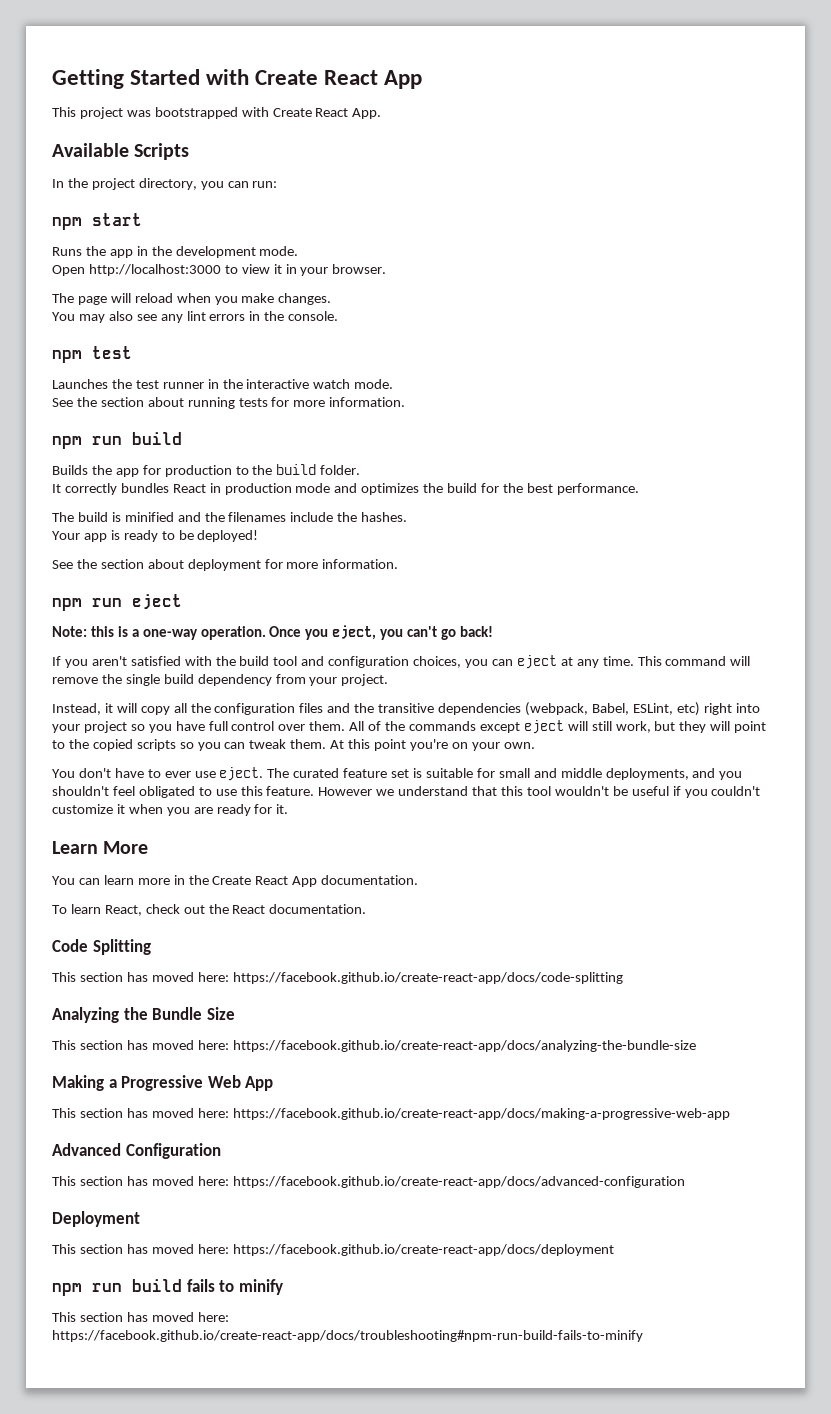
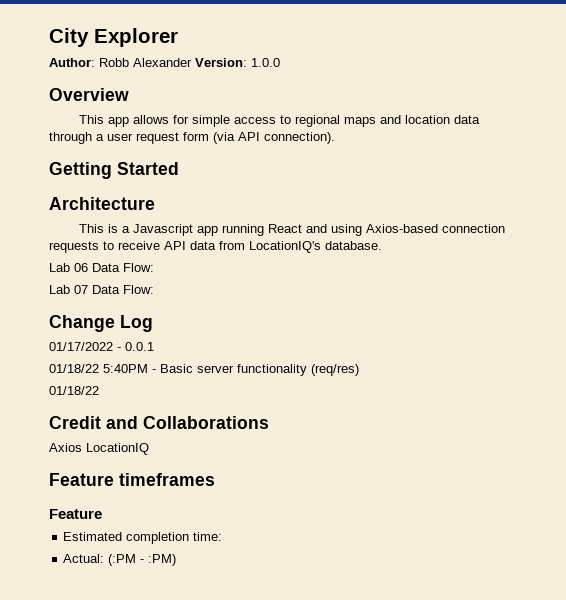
- Getting Started with Create React App
- This project was bootstrapped with Create React App.
- Available Scripts
- In the project directory, you can run:
- npm start
- Runs the app in the development mode.
- Open http://localhost:3000 to view it in your browser.
- The page will reload when you make changes.
- You may also see any lint errors in the console.
- npm test
- Launches the test runner in the interactive watch mode.
- See the section about running tests for more information.
- npm run build
- Builds the app for production to the build folder.
- It correctly bundles React in production mode and optimizes the build for the best performance.
- The build is minified and the filenames include the hashes.
- Your app is ready to be deployed!
- See the section about deployment for more information.
- npm run eject
- Note: this is a one-way operation. Once you eject, you can't go back!
- If you aren't satisfied with the build tool and configuration choices, you can eject at any time. This command will remove the single build dependency from your project.
- Instead, it will copy all the configuration files and the transitive dependencies (webpack, Babel, ESLint, etc) right into your project so you have full control over them. All of the commands except eject will still work, but they will point to the copied scripts so you can tweak them. At this point you're on your own.
- You don't have to ever use eject. The curated feature set is suitable for small and middle deployments, and you shouldn't feel obligated to use this feature. However we understand that this tool wouldn't be useful if you couldn't customize it when you are ready for it.
- Learn More
- You can learn more in the Create React App documentation.
- To learn React, check out the React documentation.
- Code Splitting
- This section has moved here: https://facebook.github.io/create-react-app/docs/code-splitting
- Analyzing the Bundle Size
- This section has moved here: https://facebook.github.io/create-react-app/docs/analyzing-the-bundle-size
- Making a Progressive Web App
- This section has moved here: https://facebook.github.io/create-react-app/docs/making-a-progressive-web-app
- Advanced Configuration
- This section has moved here: https://facebook.github.io/create-react-app/docs/advanced-configuration
- Deployment
- This section has moved here: https://facebook.github.io/create-react-app/docs/deployment
- npm run build fails to minify
- This section has moved here: https://facebook.github.io/create-react-app/docs/troubleshooting#npm-run-build-fails-to-minify
+ City Explorer
+ Author: Robb Alexander Version: 1.0.0
+ Overview
+ This app allows for simple access to regional maps and location data through a user request form (via API connection).
+ Getting Started
+ Architecture
+ This is a Javascript app running React and using Axios-based connection requests to receive API data from LocationIQ's database.
+ Lab 06 Data Flow:
+ Lab 07 Data Flow:
+ Change Log
+ 01/17/2022 - 0.0.1
+ 01/18/22 5:40PM - Basic server functionality (req/res)
+ 01/18/22
+ Credit and Collaborations
+ Axios LocationIQ
+ Feature timeframes
+ Feature
+ Estimated completion time:
+ Actual: (:PM - :PM)

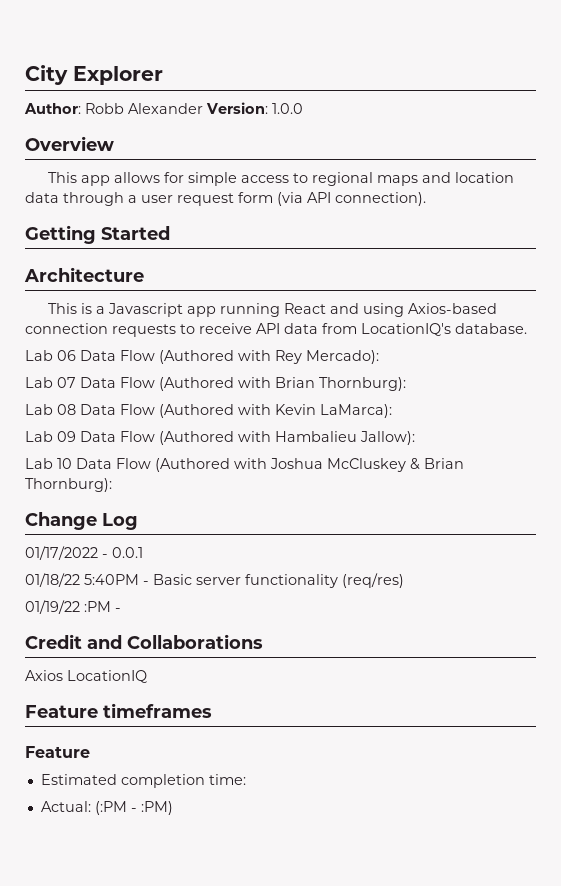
- Lab 06 Data Flow:
- Lab 07 Data Flow:
+ Lab 06 Data Flow (Authored with Rey Mercado):
+ Lab 07 Data Flow (Authored with Brian Thornburg):
+ Lab 08 Data Flow (Authored with Kevin LaMarca):
+ Lab 09 Data Flow (Authored with Hambalieu Jallow):
+ Lab 10 Data Flow (Authored with Joshua McCluskey & Brian Thornburg):
  01/18/22 5:40PM - Basic server functionality (req/res)
- 01/18/22
+ 01/19/22 :PM -

